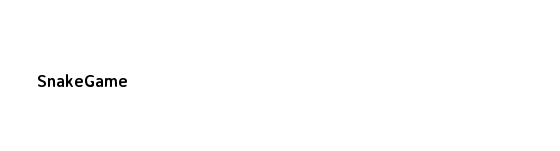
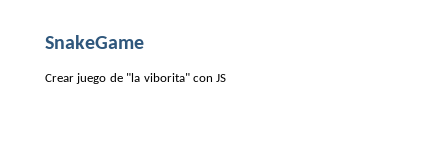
+ Crear juego de "la viborita" con JS

